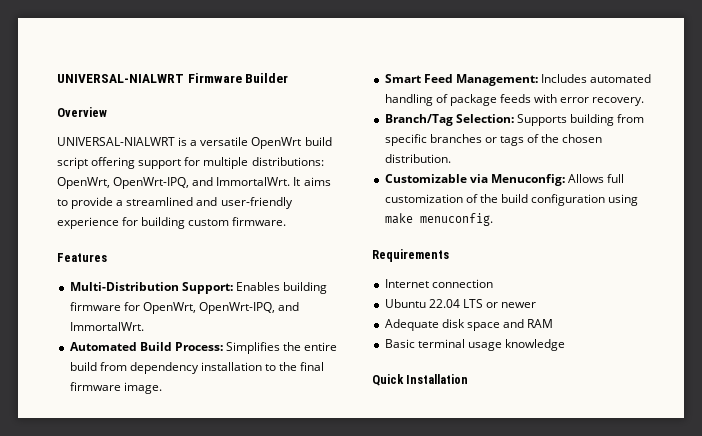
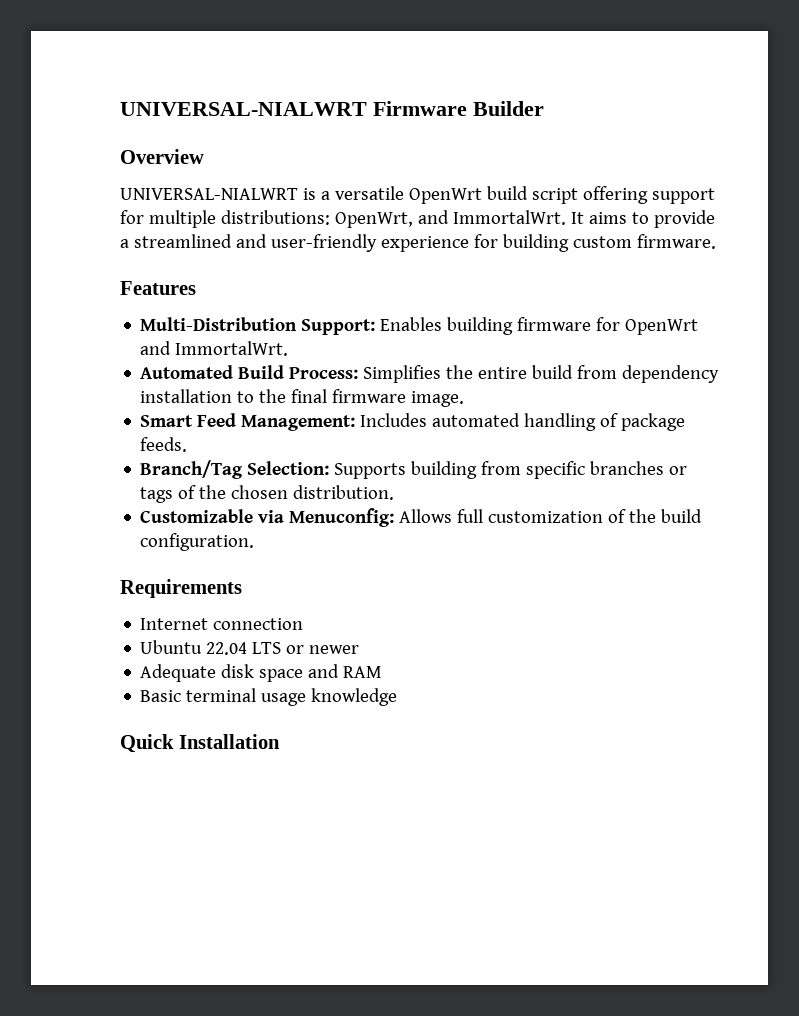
- UNIVERSAL-NIALWRT is a versatile OpenWrt build script offering support for multiple distributions: OpenWrt, OpenWrt-IPQ, and ImmortalWrt.
+ UNIVERSAL-NIALWRT is a versatile OpenWrt build script offering support for multiple distributions: OpenWrt, and ImmortalWrt.
- Multi-Distribution Support: Enables building firmware for OpenWrt, OpenWrt-IPQ, and ImmortalWrt.
+ Multi-Distribution Support: Enables building firmware for OpenWrt and ImmortalWrt.
- Smart Feed Management: Includes automated handling of package feeds with error recovery.
+ Smart Feed Management: Includes automated handling of package feeds.
- Customizable via Menuconfig: Allows full customization of the build configuration using make menuconfig.
+ Customizable via Menuconfig: Allows full customization of the build configuration.

